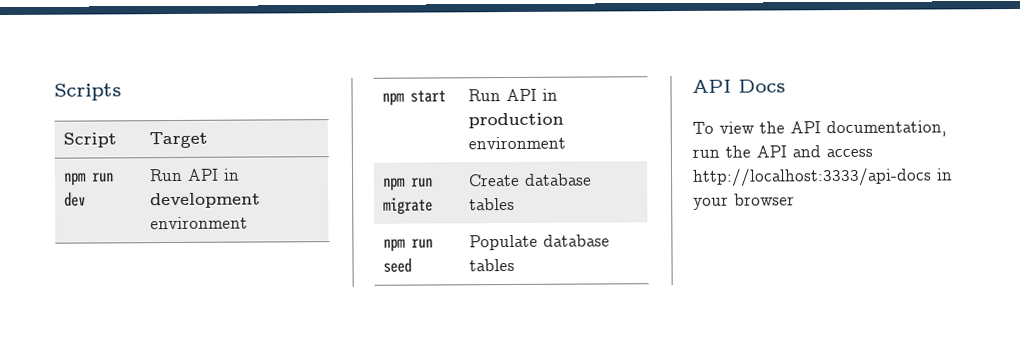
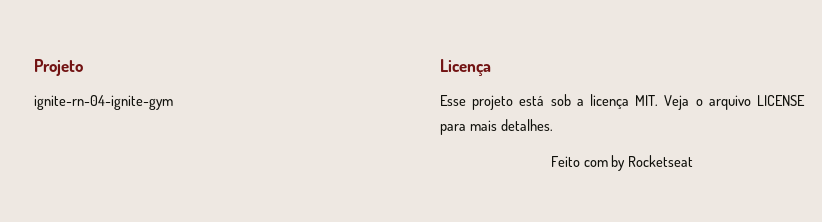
- Scripts
- Script | Target
- npm run dev | Run API in development environment
- npm start | Run API in production environment
- npm run migrate | Create database tables
- npm run seed | Populate database tables
- API Docs
- To view the API documentation, run the API and access http://localhost:3333/api-docs in your browser
+ Projeto
+ ignite-rn-04-ignite-gym
+ Licença
+ Esse projeto está sob a licença MIT. Veja o arquivo LICENSE para mais detalhes.
+ Feito com by Rocketseat

